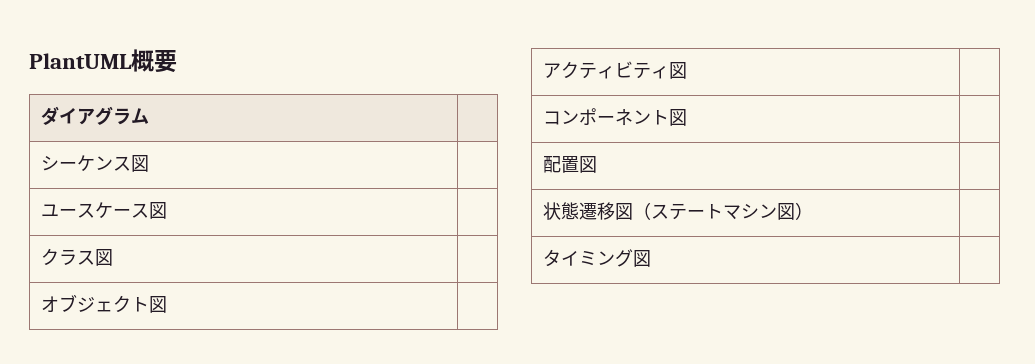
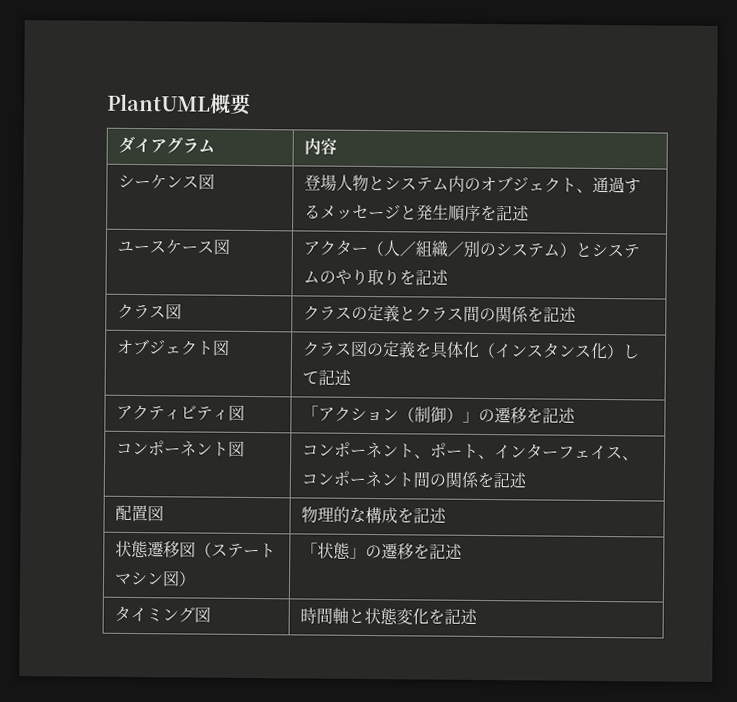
- ダイアグラム |
+ ダイアグラム | 内容
- シーケンス図 |
- ユースケース図 |
- クラス図 |
- オブジェクト図 |
- アクティビティ図 |
- コンポーネント図 |
- 配置図 |
+ シーケンス図 | 登場人物とシステム内のオブジェクト、通過するメッセージと発生順序を記述
+ ユースケース図 | アクター（人／組織／別のシステム）とシステムのやり取りを記述
+ クラス図 | クラスの定義とクラス間の関係を記述
+ オブジェクト図 | クラス図の定義を具体化（インスタンス化）して記述
+ アクティビティ図 | 「アクション（制御）」の遷移を記述
+ コンポーネント図 | コンポーネント、ポート、インターフェイス、コンポーネント間の関係を記述
+ 配置図 | 物理的な構成を記述
- 状態遷移図（ステートマシン図） |
- タイミング図 |
+ 状態遷移図（ステートマシン図） | 「状態」の遷移を記述
+ タイミング図 | 時間軸と状態変化を記述

